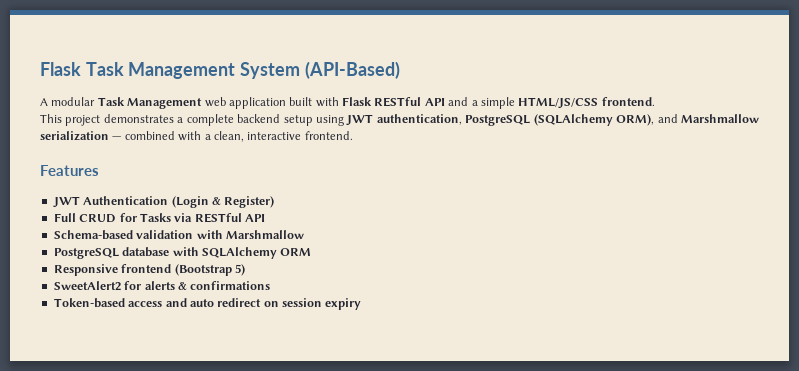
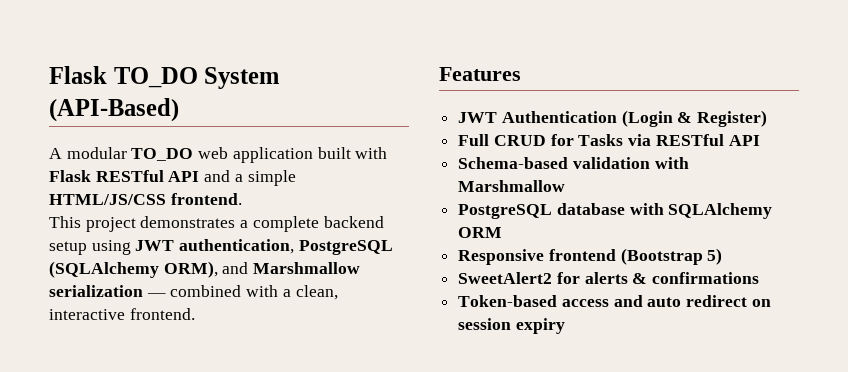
- Flask Task Management System (API-Based)
+ Flask TO_DO System (API-Based)
- A modular Task Management web application built with Flask RESTful API and a simple HTML/JS/CSS frontend.
+ A modular TO_DO web application built with Flask RESTful API and a simple HTML/JS/CSS frontend.

